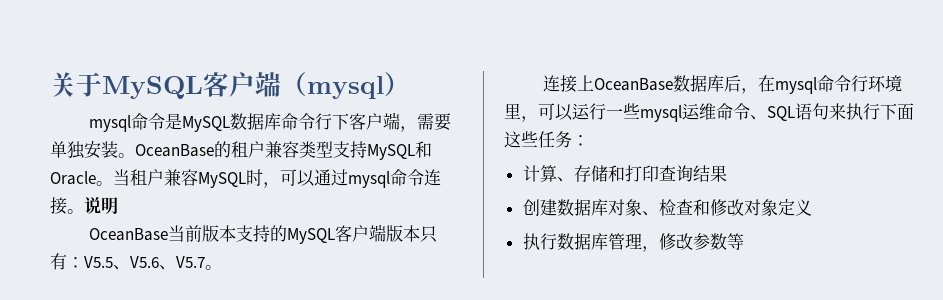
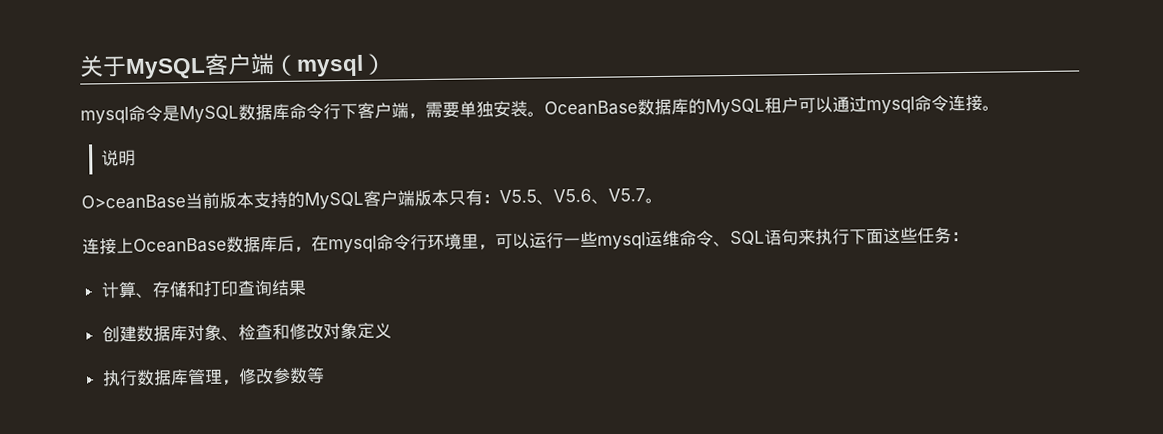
- OceanBase的租户兼容类型支持MySQL和Oracle。当租户兼容MySQL时，可以通过mysql命令连接。说明
+ OceanBase数据库的MySQL租户可以通过mysql命令连接。
+ 说明
- OceanBase当前版本支持的MySQL客户端版本只有：V5.5、V5.6、V5.7。
+ O>ceanBase当前版本支持的MySQL客户端版本只有：V5.5、V5.6、V5.7。

